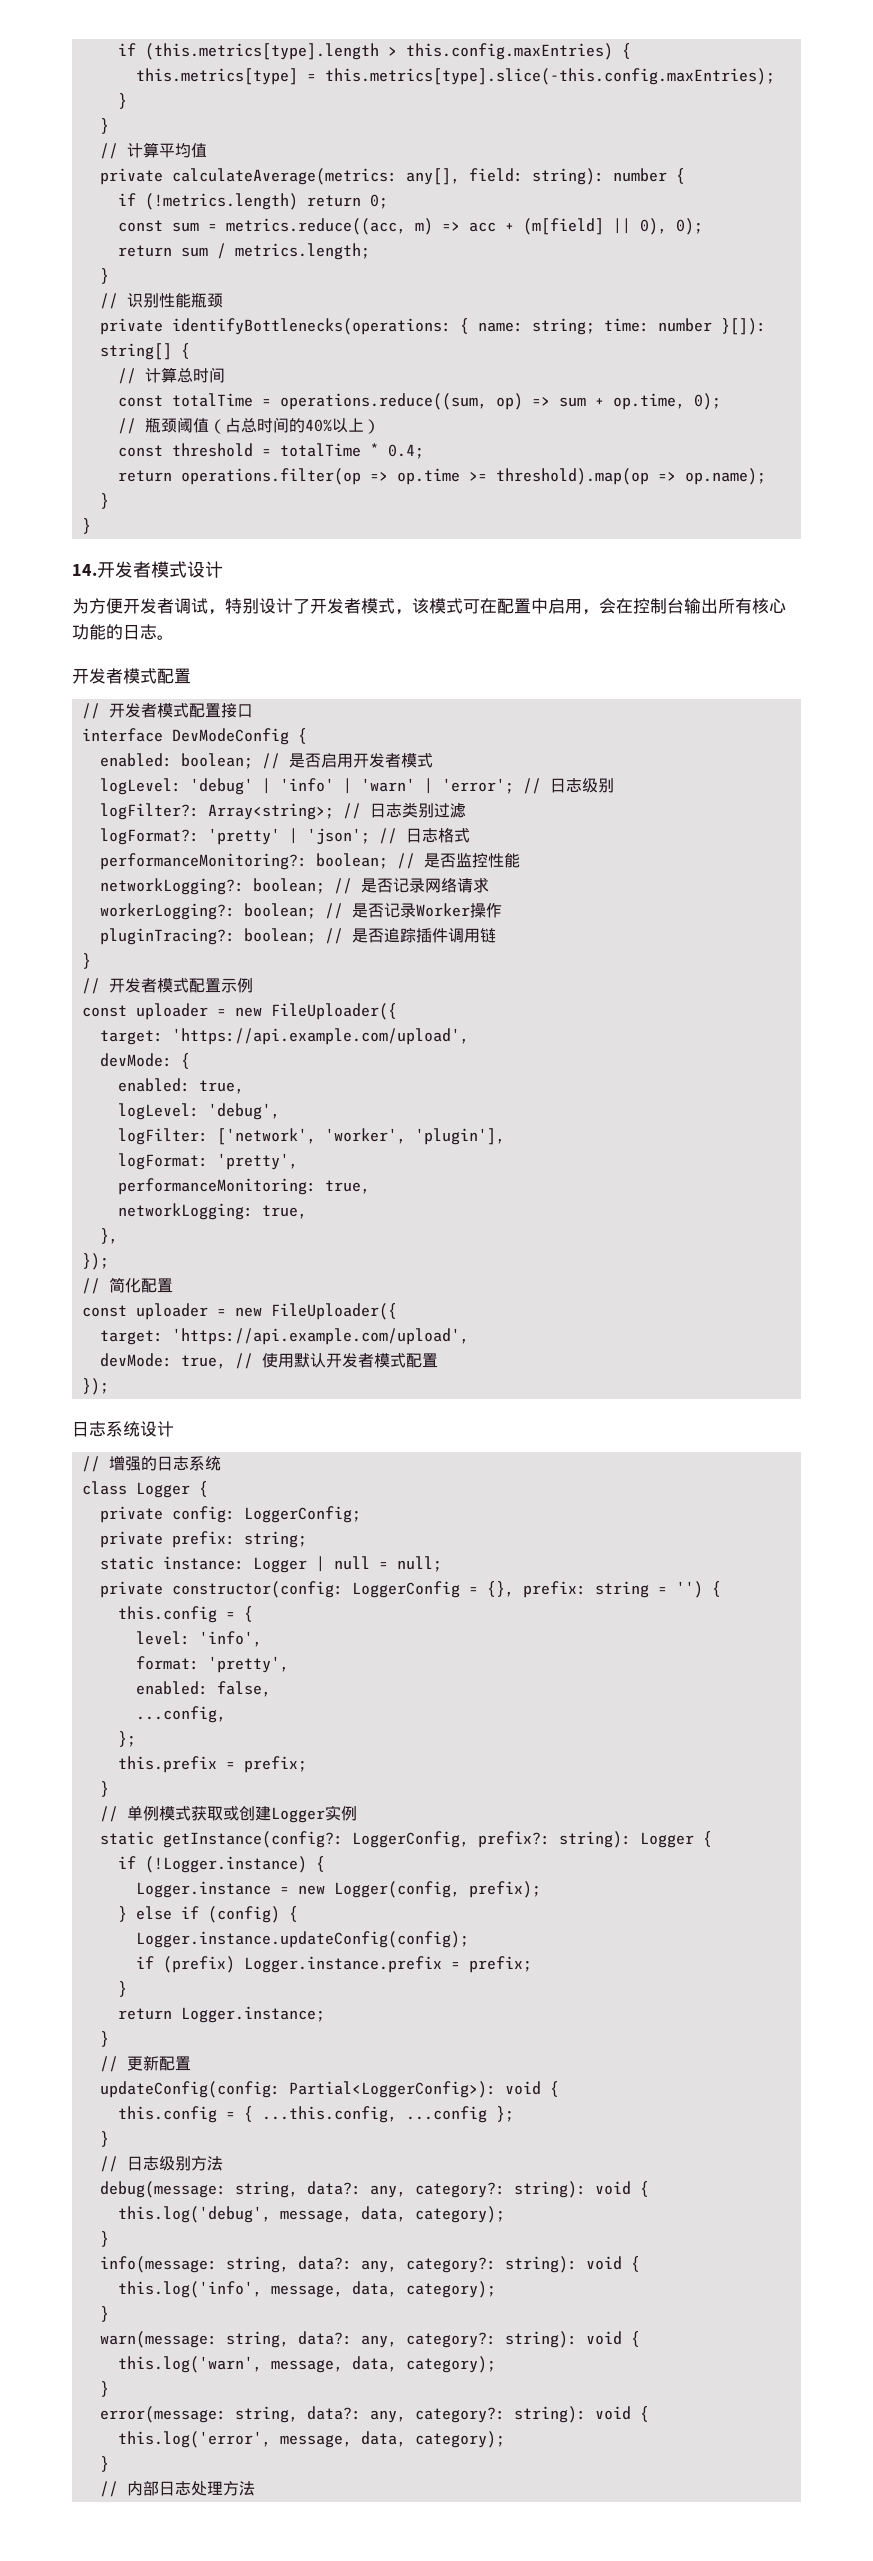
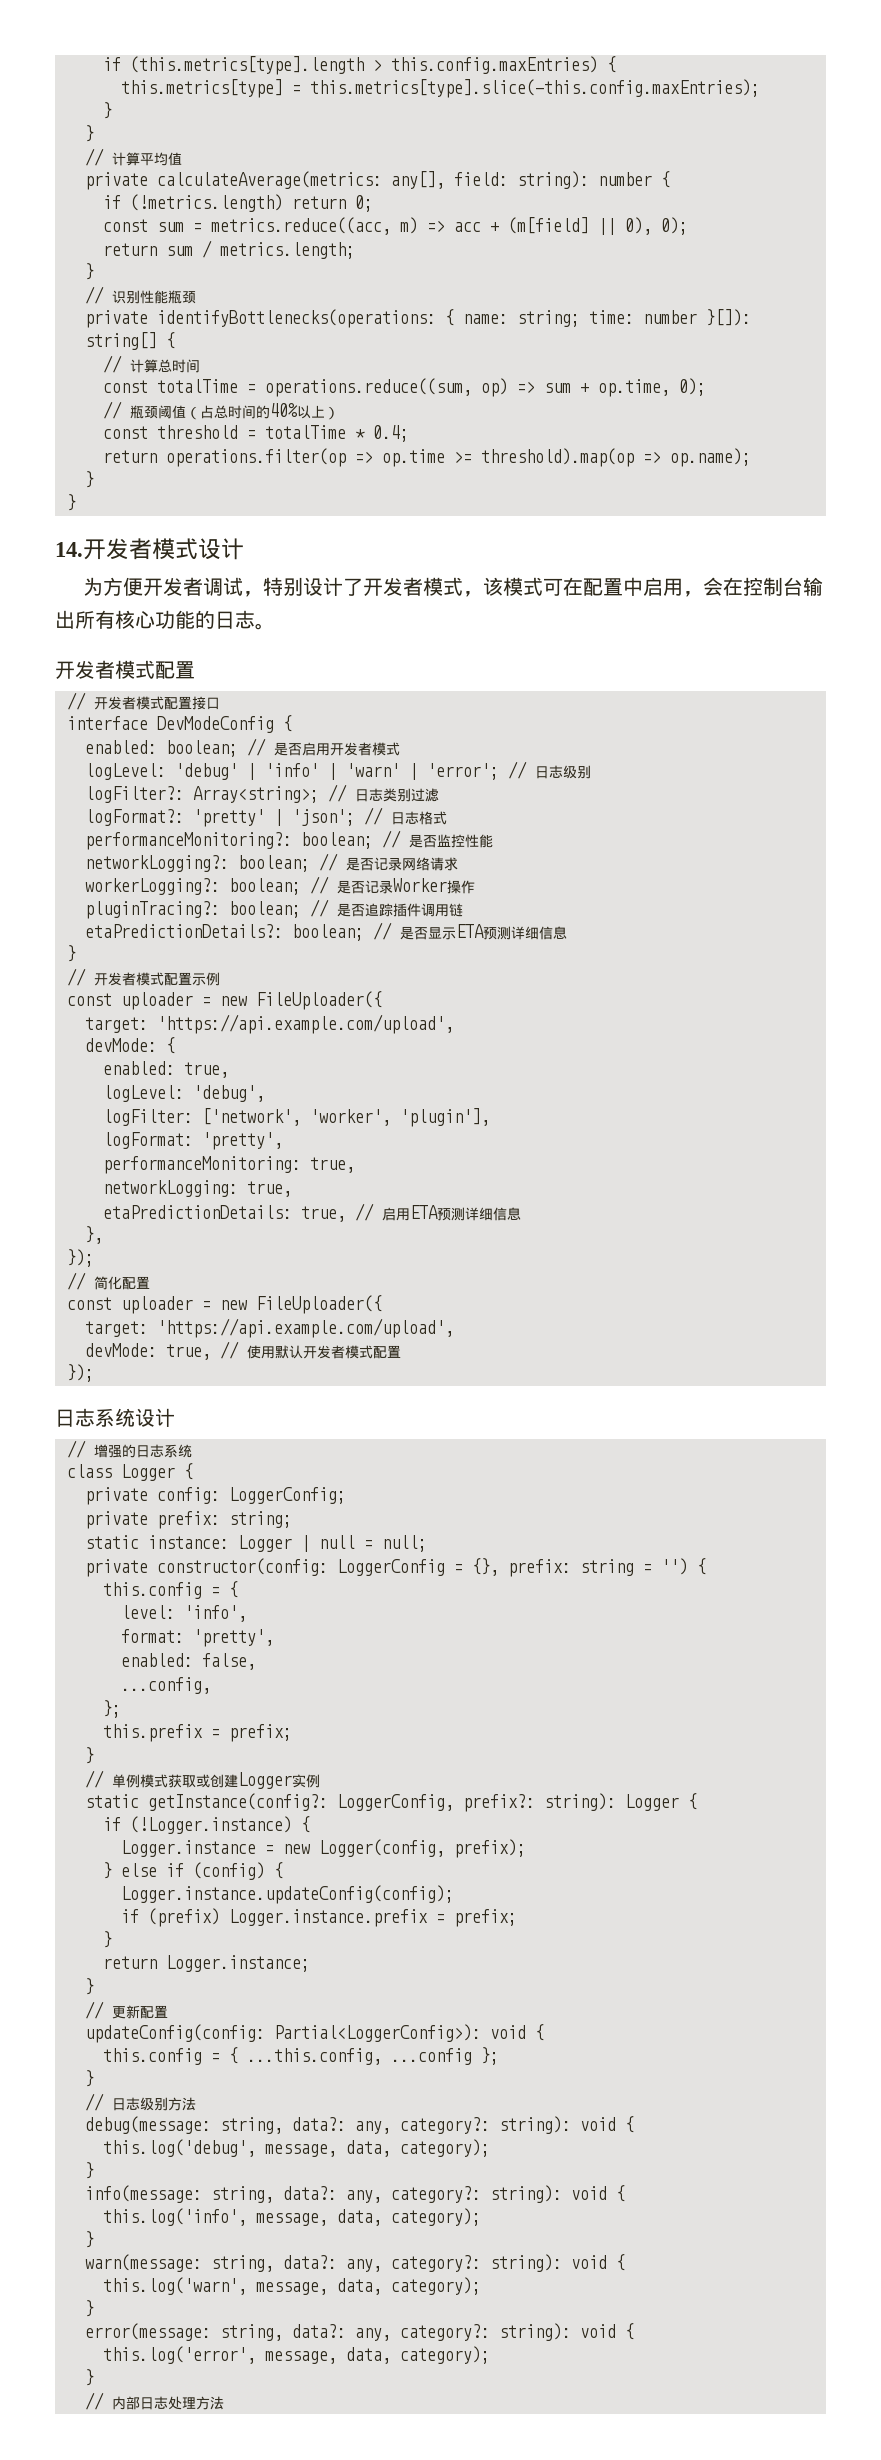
+ etaPredictionDetails?: boolean; // 是否显示ETA预测详细信息
+ etaPredictionDetails: true, // 启用ETA预测详细信息

